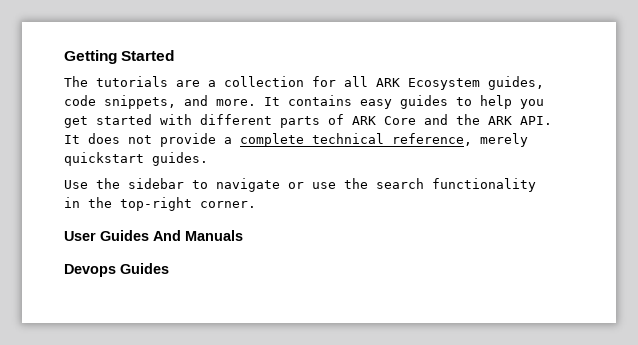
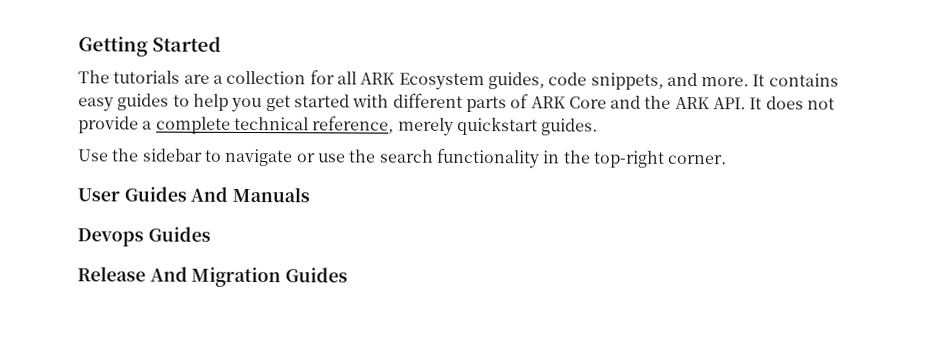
+ Release And Migration Guides

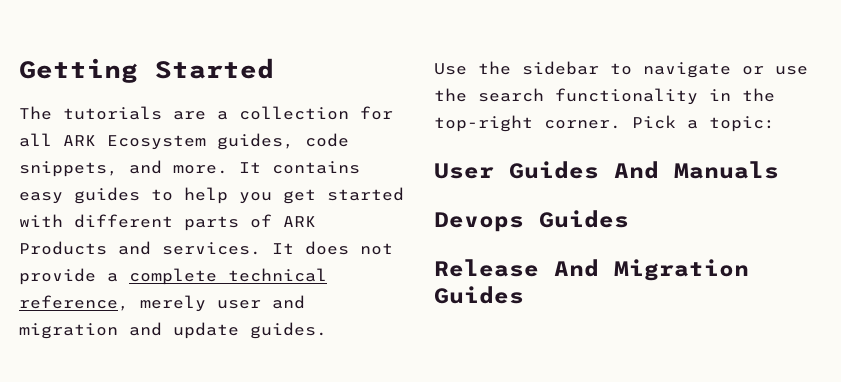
- It contains easy guides to help you get started with different parts of ARK Core and the ARK API. It does not provide a complete technical reference, merely quickstart guides.
+ It contains easy guides to help you get started with different parts of ARK Products and services. It does not provide a complete technical reference, merely user and migration and update guides.
+ Pick a topic:

